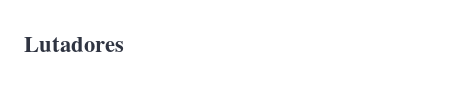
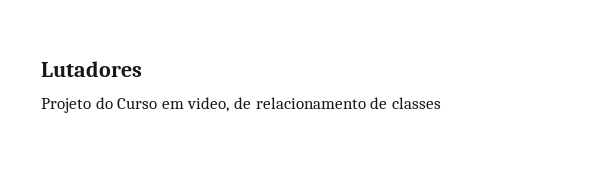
+ Projeto do Curso em video, de relacionamento de classes

